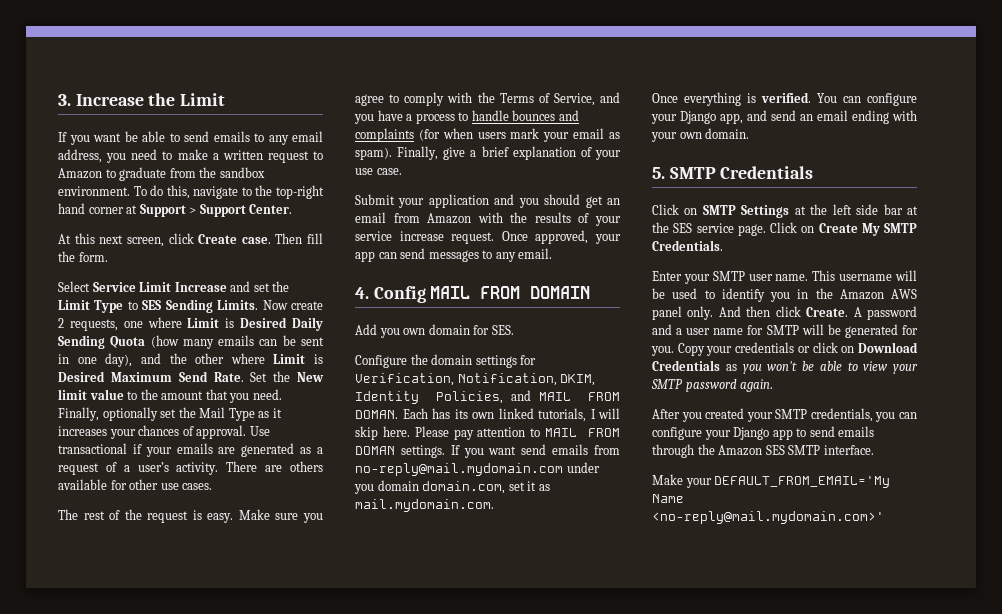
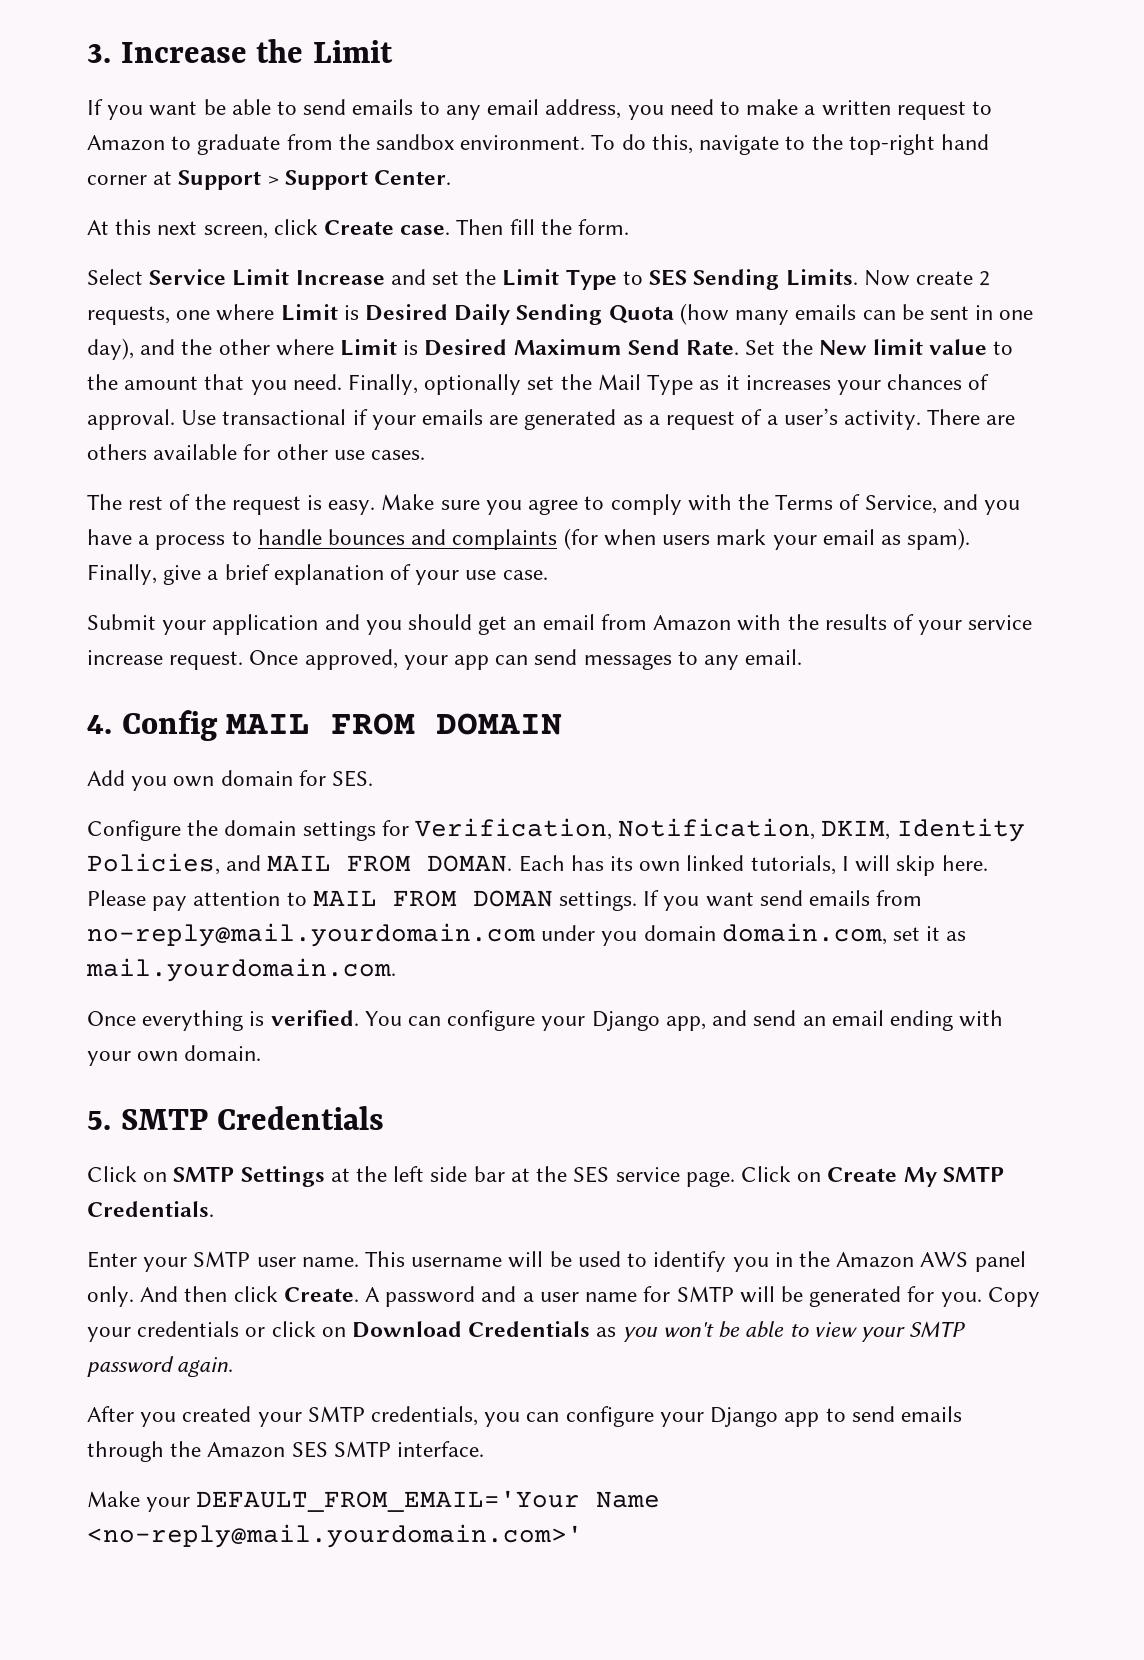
- If you want send emails from no-reply@mail.mydomain.com under you domain domain.com, set it as mail.mydomain.com.
+ If you want send emails from no-reply@mail.yourdomain.com under you domain domain.com, set it as mail.yourdomain.com.
- Make your DEFAULT_FROM_EMAIL='My Name <no-reply@mail.mydomain.com>'
+ Make your DEFAULT_FROM_EMAIL='Your Name <no-reply@mail.yourdomain.com>'

